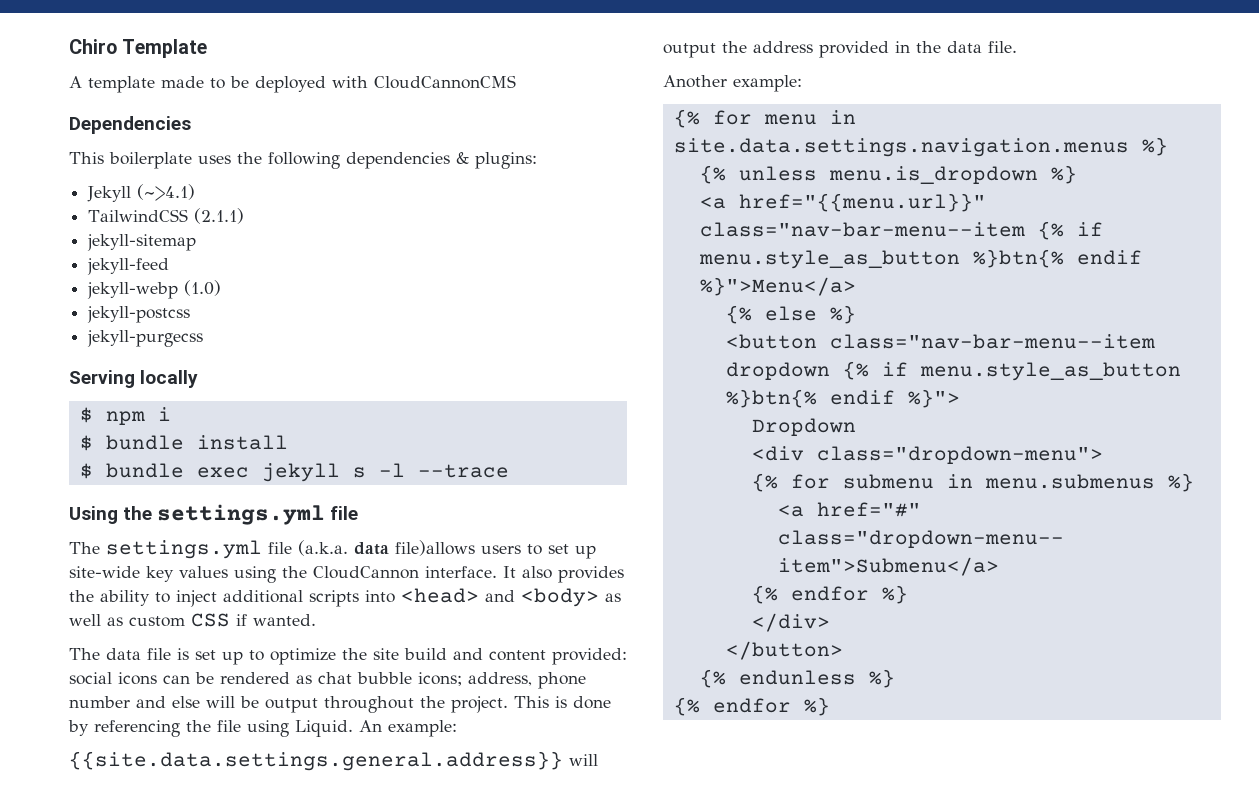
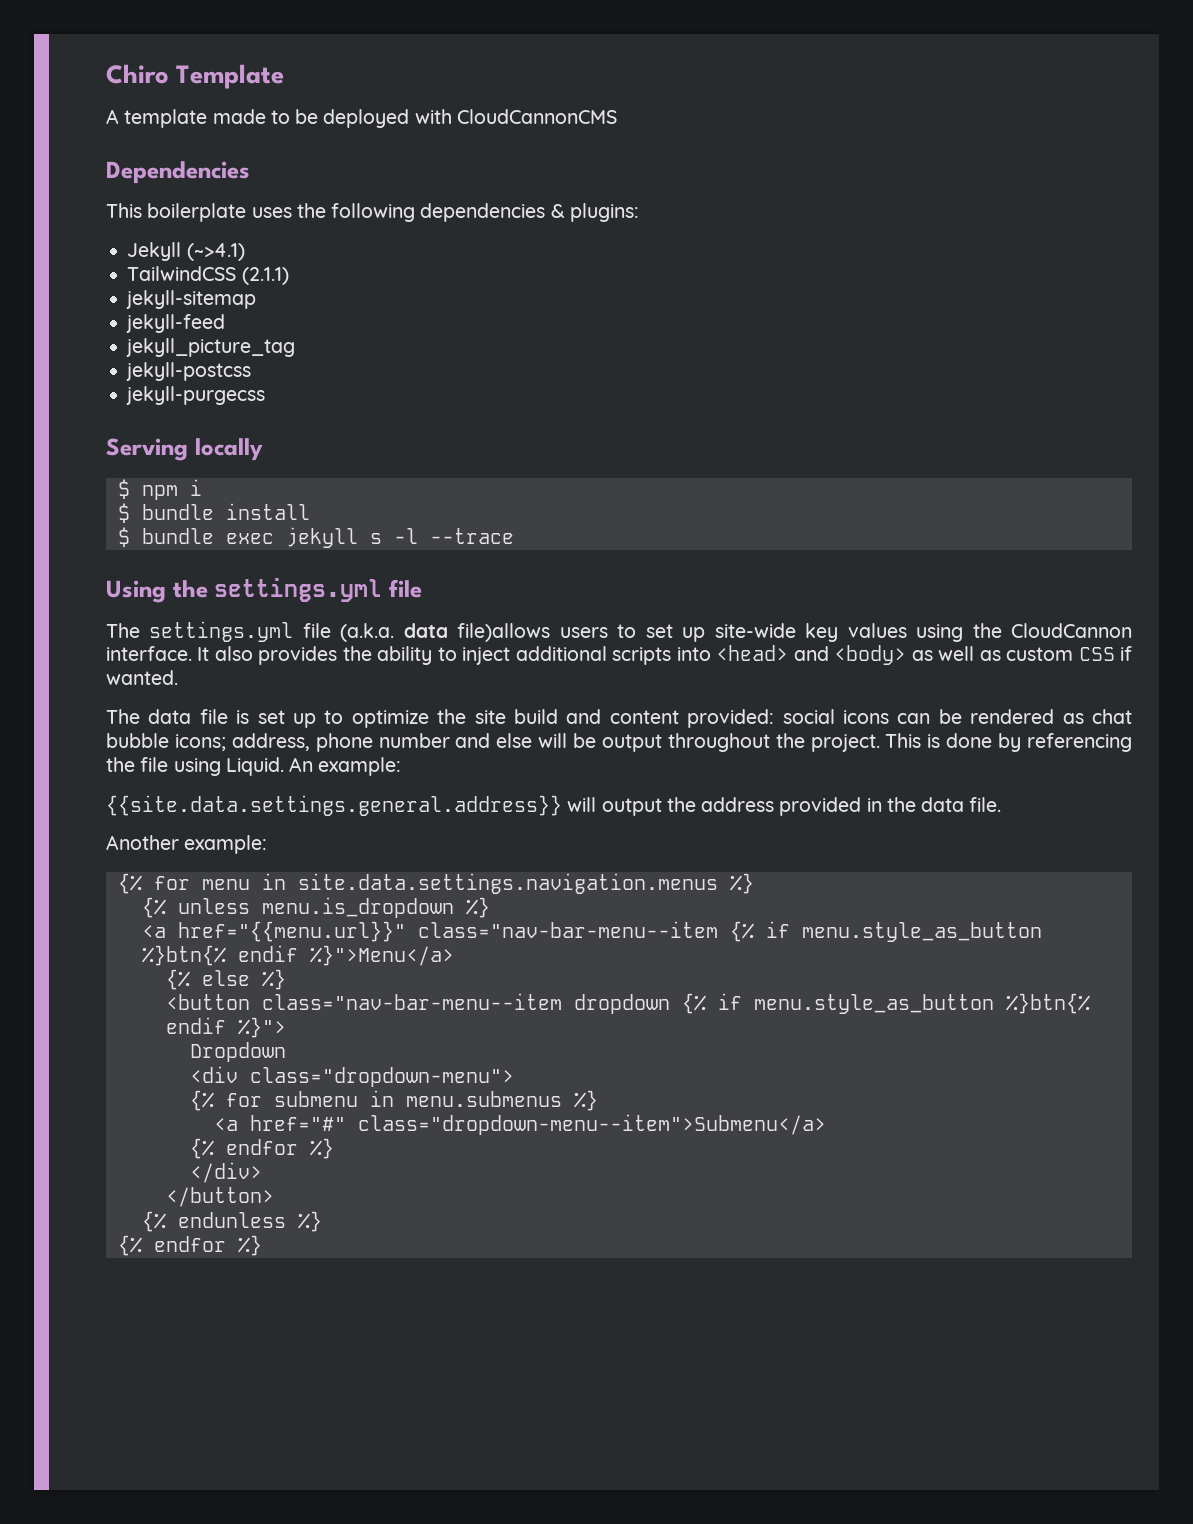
- jekyll-webp (1.0)
+ jekyll_picture_tag

